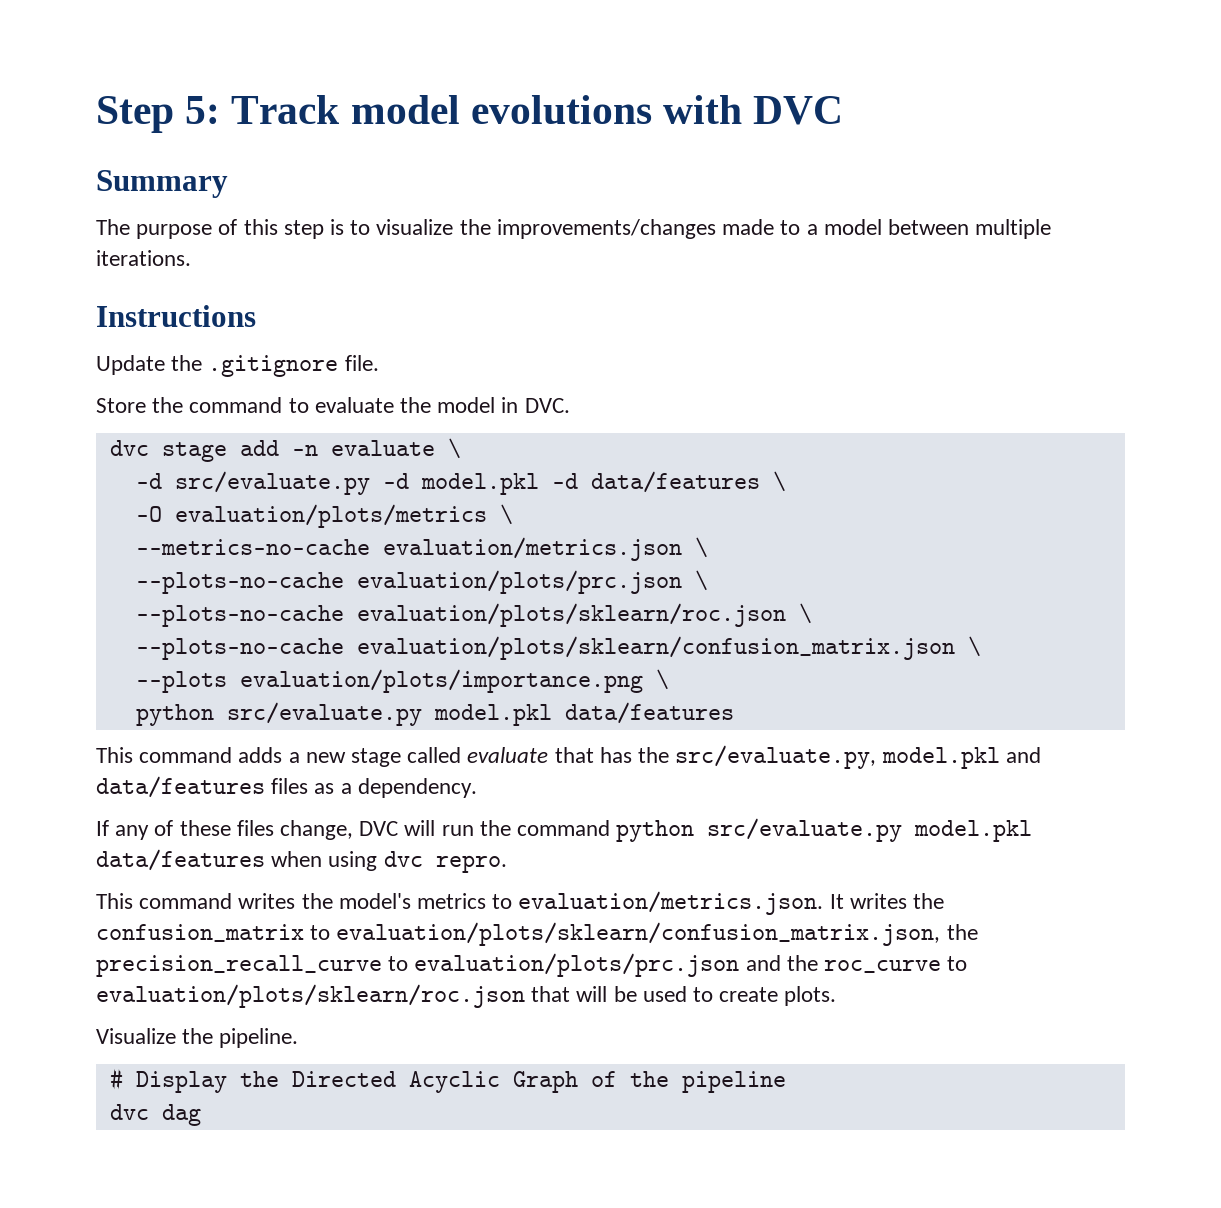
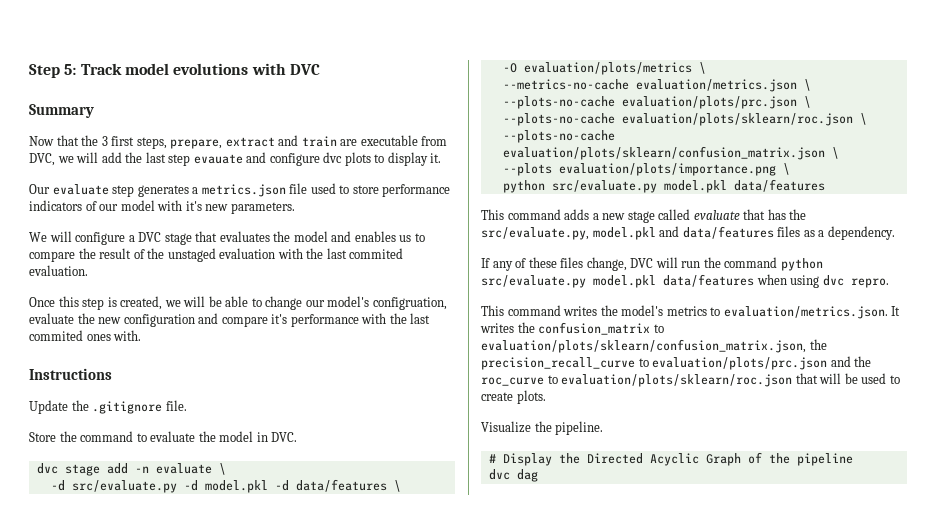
- The purpose of this step is to visualize the improvements/changes made to a model between multiple iterations.
+ Now that the 3 first steps, prepare, extract and train are executable from DVC, we will add the last step evauate and configure dvc plots to display it.
+ Our evaluate step generates a metrics.json file used to store performance indicators of our model with it's new parameters.
+ We will configure a DVC stage that evaluates the model and enables us to compare the result of the unstaged evaluation with the last commited evaluation.
+ Once this step is created, we will be able to change our model's configruation, evaluate the new configuration and compare it's performance with the last commited ones with.

